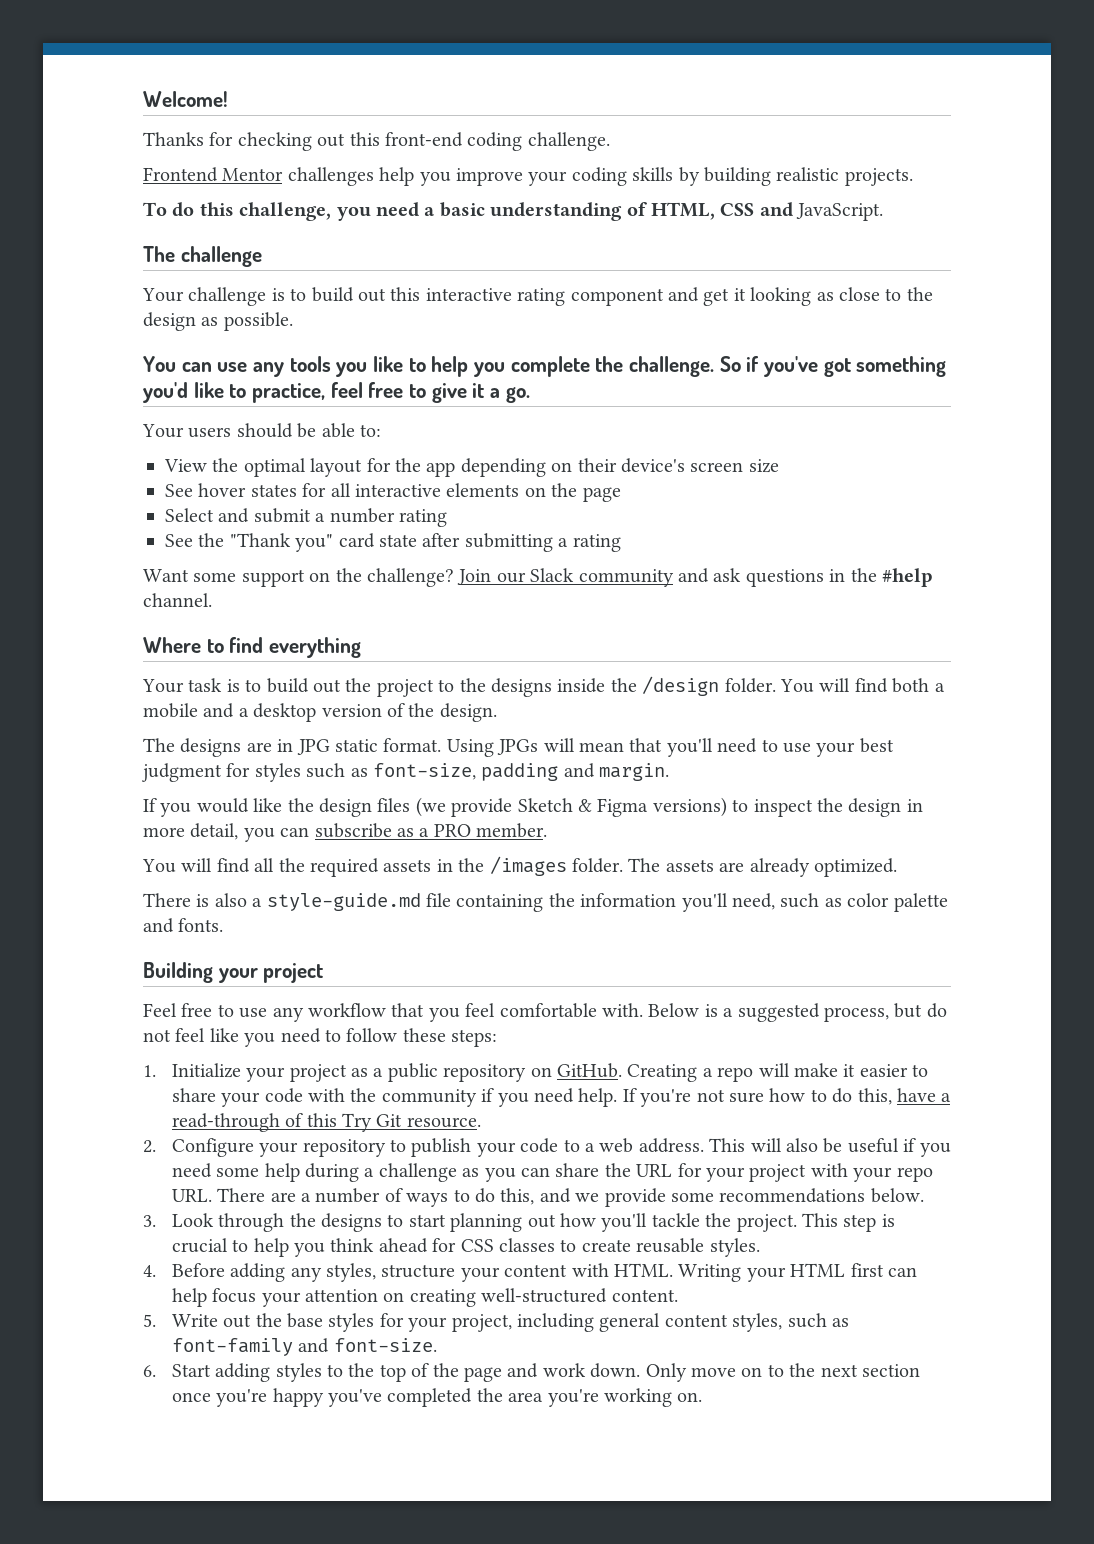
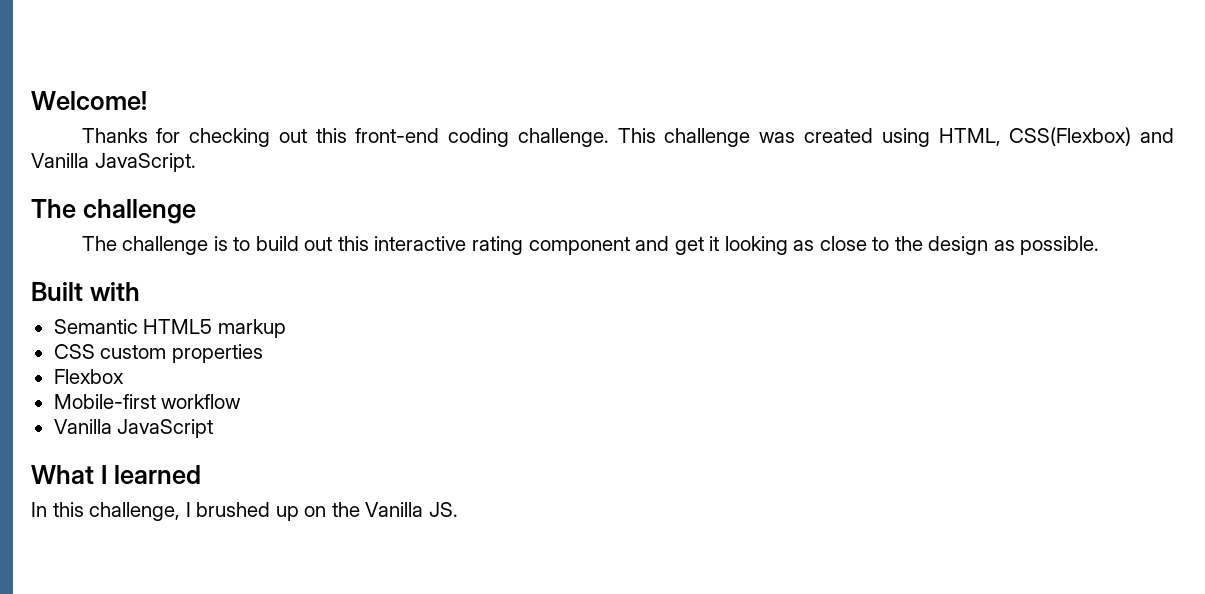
- Thanks for checking out this front-end coding challenge.
- Frontend Mentor challenges help you improve your coding skills by building realistic projects.
- To do this challenge, you need a basic understanding of HTML, CSS and JavaScript.
+ Thanks for checking out this front-end coding challenge. This challenge was created using HTML, CSS(Flexbox) and Vanilla JavaScript.
- Your challenge is to build out this interactive rating component and get it looking as close to the design as possible.
+ The challenge is to build out this interactive rating component and get it looking as close to the design as possible.
- You can use any tools you like to help you complete the challenge. So if you've got something you'd like to practice, feel free to give it a go.
- Your users should be able to:
- View the optimal layout for the app depending on their device's screen size
- See hover states for all interactive elements on the page
- Select and submit a number rating
- See the "Thank you" card state after submitting a rating
- Want some support on the challenge? Join our Slack community and ask questions in the #help channel.
- Where to find everything
- Your task is to build out the project to the designs inside the /design folder. You will find both a mobile and a desktop version of the design.
- The designs are in JPG static format. Using JPGs will mean that you'll need to use your best judgment for styles such as font-size, padding and margin.
- If you would like the design files (we provide Sketch & Figma versions) to inspect the design in more detail, you can subscribe as a PRO member.
- You will find all the required assets in the /images folder. The assets are already optimized.
- There is also a style-guide.md file containing the information you'll need, such as color palette and fonts.
- Building your project
- Feel free to use any workflow that you feel comfortable with. Below is a suggested process, but do not feel like you need to follow these steps:
- 1. Initialize your project as a public repository on GitHub. Creating a repo will make it easier to share your code with the community if you need help. If you're not sure how to do this, have a read-through of this Try Git resource.
- 2. Configure your repository to publish your code to a web address. This will also be useful if you need some help during a challenge as you can share the URL for your project with your repo URL. There are a number of ways to do this, and we provide some recommendations below.
- 3. Look through the designs to start planning out how you'll tackle the project. This step is crucial to help you think ahead for CSS classes to create reusable styles.
- 4. Before adding any styles, structure your content with HTML. Writing your HTML first can help focus your attention on creating well-structured content.
- 5. Write out the base styles for your project, including general content styles, such as font-family and font-size.
- 6. Start adding styles to the top of the page and work down. Only move on to the next section once you're happy you've completed the area you're working on.
+ Built with
+ Semantic HTML5 markup
+ CSS custom properties
+ Flexbox
+ Mobile-first workflow
+ Vanilla JavaScript
+ What I learned
+ In this challenge, I brushed up on the Vanilla JS.

